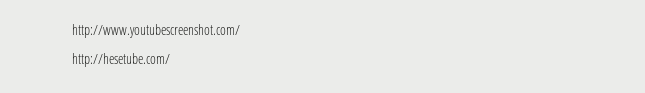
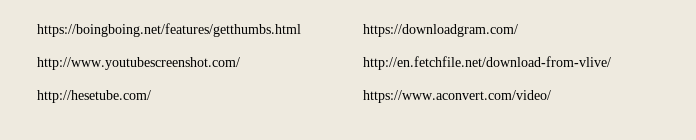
+ https://boingboing.net/features/getthumbs.html
+ https://downloadgram.com/
+ http://en.fetchfile.net/download-from-vlive/
+ https://www.aconvert.com/video/

